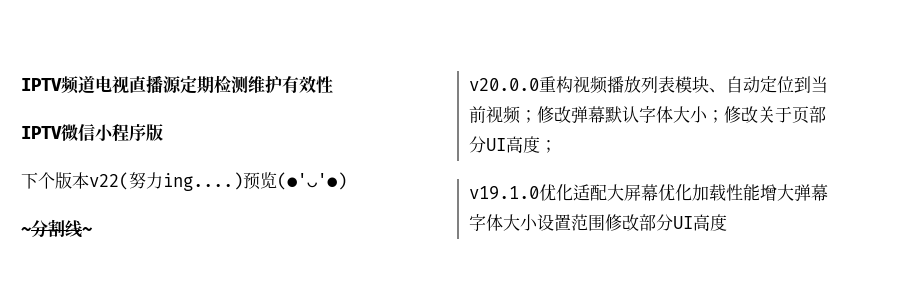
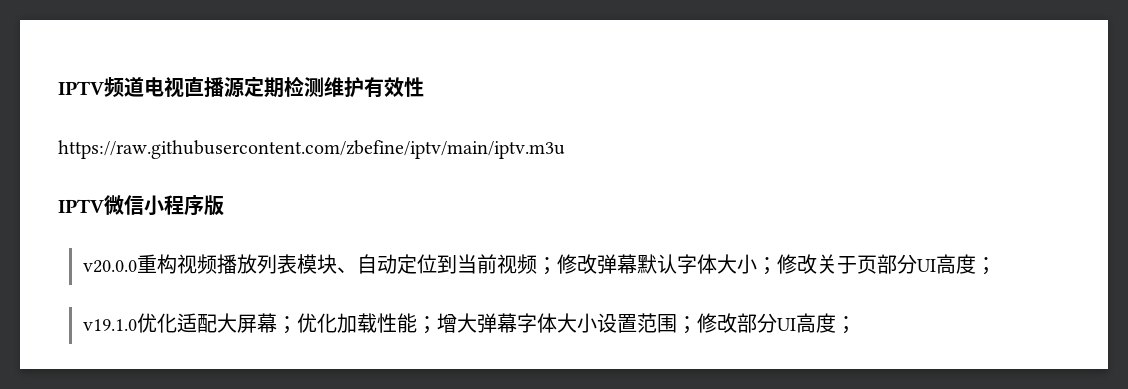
+ https://raw.githubusercontent.com/zbefine/iptv/main/iptv.m3u
- 下个版本v22(努力ing....)预览(●'◡'●)
- ~分割线~
- v19.1.0优化适配大屏幕优化加载性能增大弹幕字体大小设置范围修改部分UI高度
+ v19.1.0优化适配大屏幕；优化加载性能；增大弹幕字体大小设置范围；修改部分UI高度；

